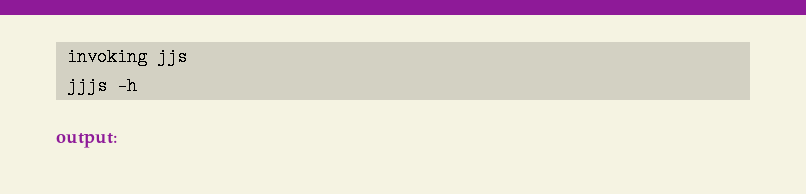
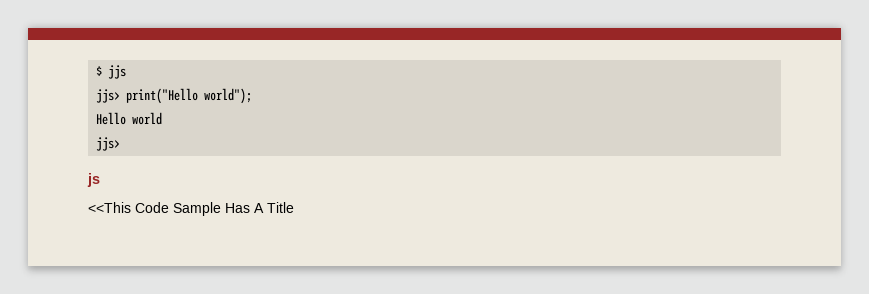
- invoking jjs
+ $ jjs
- jjjs -h
- output:
+ jjs> print("Hello world");
+ Hello world
+ jjs>
+ js
+ <<This Code Sample Has A Title

